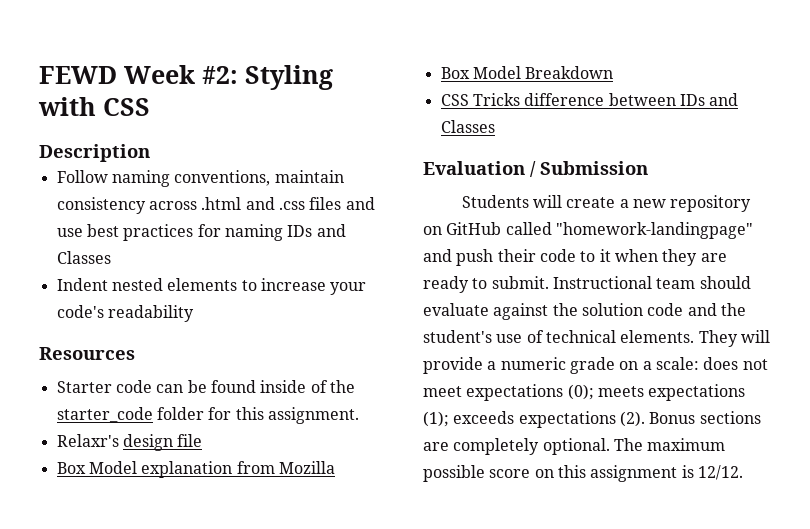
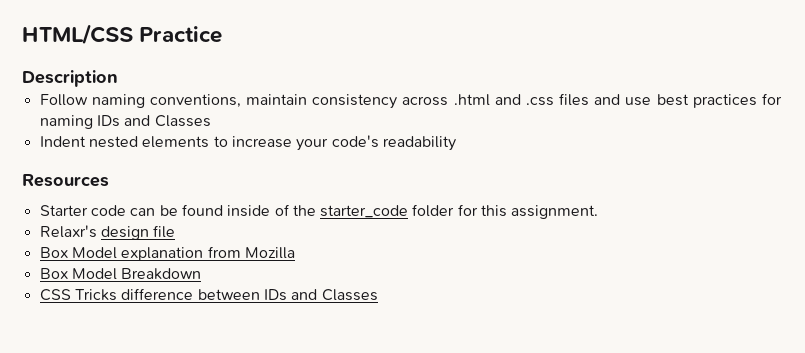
- FEWD Week #2: Styling with CSS
+ HTML/CSS Practice
- Evaluation / Submission
- Students will create a new repository on GitHub called "homework-landingpage" and push their code to it when they are ready to submit. Instructional team should evaluate against the solution code and the student's use of technical elements. They will provide a numeric grade on a scale: does not meet expectations (0); meets expectations (1); exceeds expectations (2). Bonus sections are completely optional. The maximum possible score on this assignment is 12/12.

